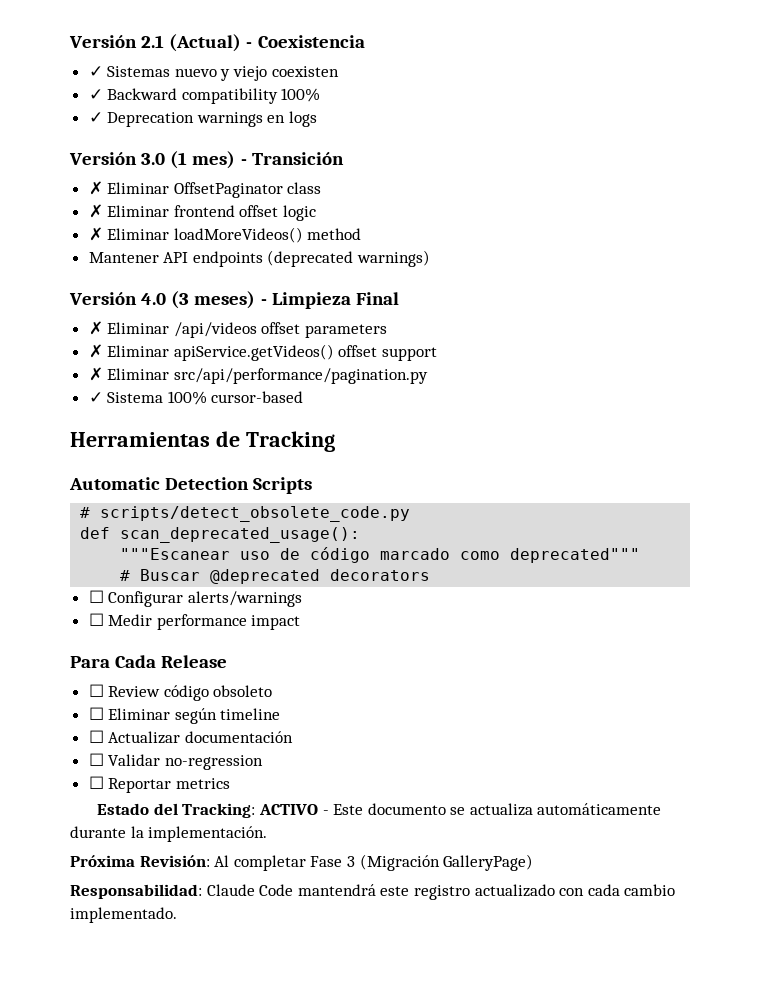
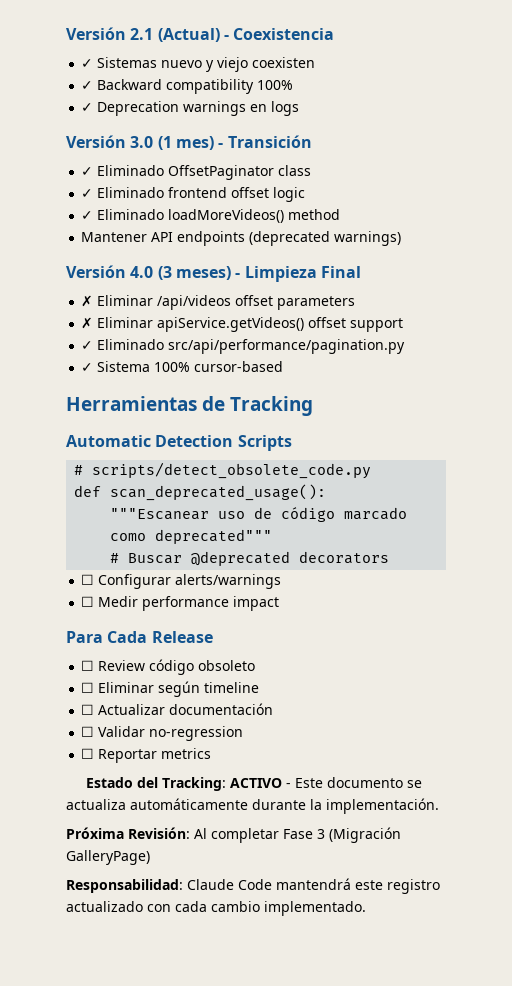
- ✗ Eliminar OffsetPaginator class
+ ✓ Eliminado OffsetPaginator class
- ✗ Eliminar frontend offset logic
+ ✓ Eliminado frontend offset logic
- ✗ Eliminar loadMoreVideos() method
+ ✓ Eliminado loadMoreVideos() method
- ✗ Eliminar src/api/performance/pagination.py
+ ✓ Eliminado src/api/performance/pagination.py

